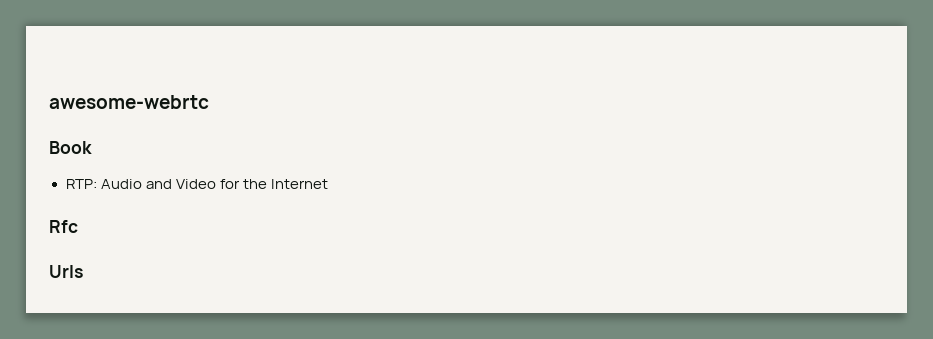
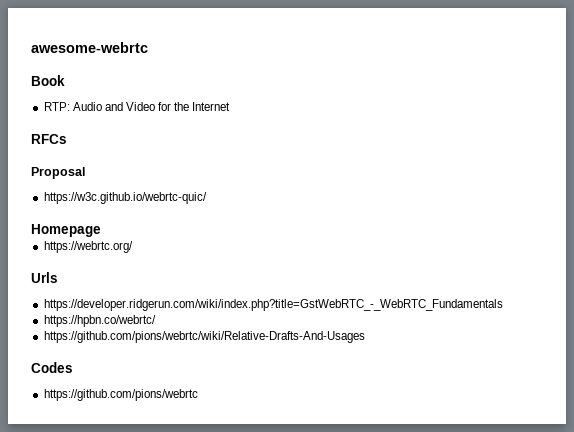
- Rfc
+ RFCs
+ Proposal
+ https://w3c.github.io/webrtc-quic/
+ Homepage
+ https://webrtc.org/
  Urls
+ https://developer.ridgerun.com/wiki/index.php?title=GstWebRTC_-_WebRTC_Fundamentals
+ https://hpbn.co/webrtc/
+ https://github.com/pions/webrtc/wiki/Relative-Drafts-And-Usages
+ Codes
+ https://github.com/pions/webrtc

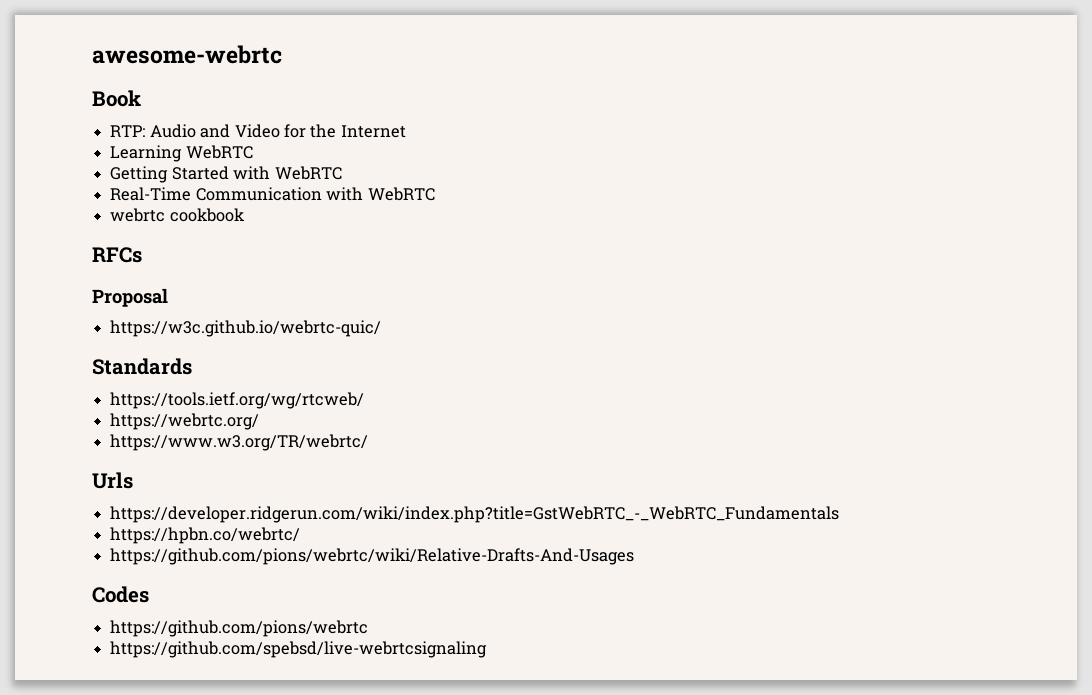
+ Learning WebRTC
+ Getting Started with WebRTC
+ Real-Time Communication with WebRTC
+ webrtc cookbook
- Homepage
+ Standards
+ https://tools.ietf.org/wg/rtcweb/
+ https://www.w3.org/TR/webrtc/
+ https://github.com/spebsd/live-webrtcsignaling

